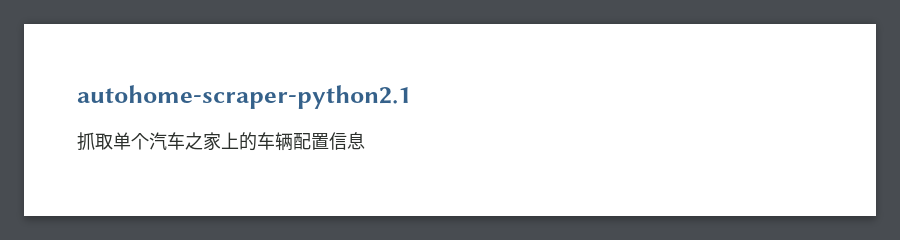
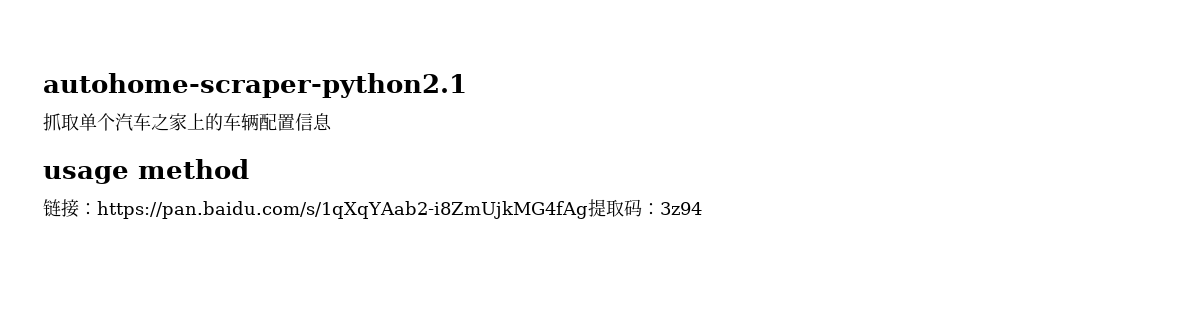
+ usage method
+ 链接：https://pan.baidu.com/s/1qXqYAab2-i8ZmUjkMG4fAg提取码：3z94

